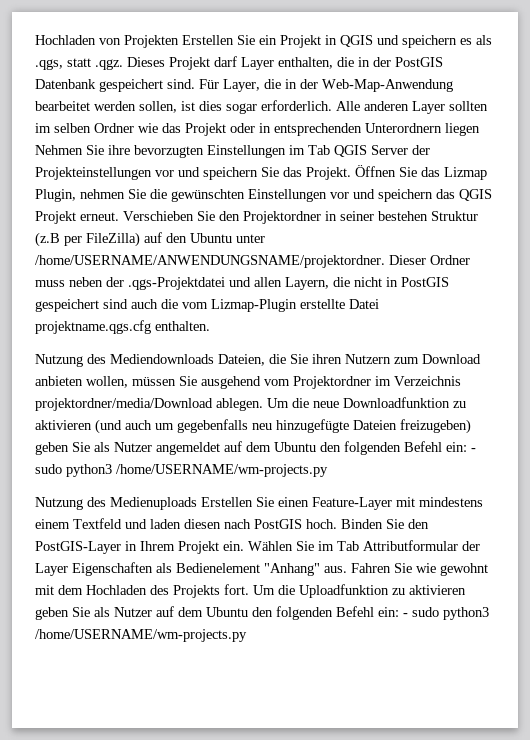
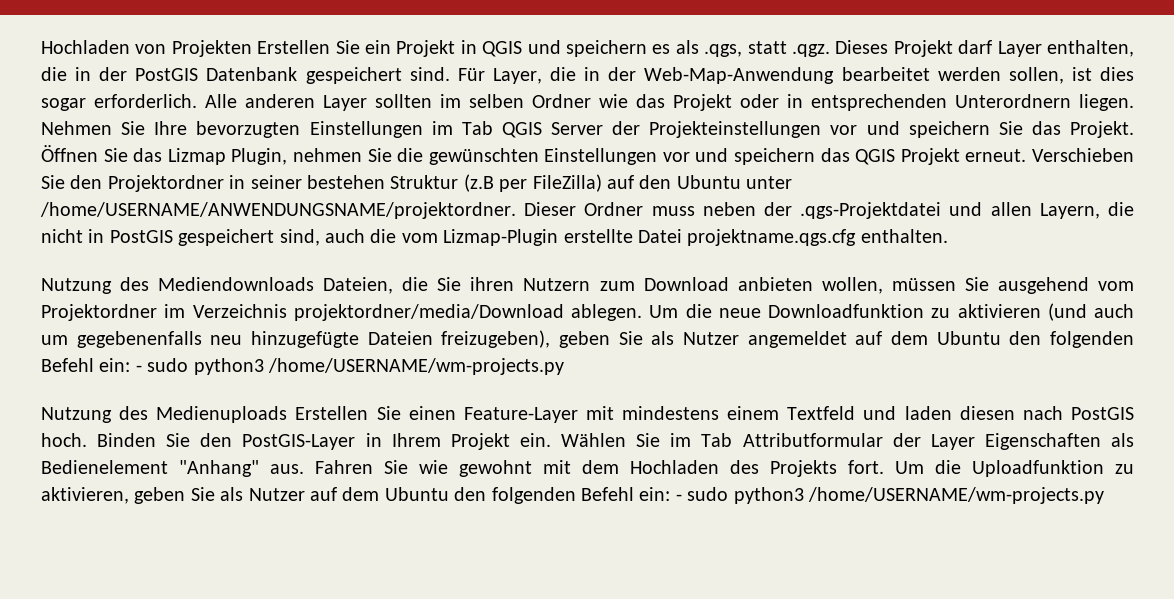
- Alle anderen Layer sollten im selben Ordner wie das Projekt oder in entsprechenden Unterordnern liegen Nehmen Sie ihre bevorzugten Einstellungen im Tab QGIS Server der Projekteinstellungen vor und speichern Sie das Projekt.
+ Alle anderen Layer sollten im selben Ordner wie das Projekt oder in entsprechenden Unterordnern liegen. Nehmen Sie Ihre bevorzugten Einstellungen im Tab QGIS Server der Projekteinstellungen vor und speichern Sie das Projekt.
- Dieser Ordner muss neben der .qgs-Projektdatei und allen Layern, die nicht in PostGIS gespeichert sind auch die vom Lizmap-Plugin erstellte Datei projektname.qgs.cfg enthalten.
+ Dieser Ordner muss neben der .qgs-Projektdatei und allen Layern, die nicht in PostGIS gespeichert sind, auch die vom Lizmap-Plugin erstellte Datei projektname.qgs.cfg enthalten.
- Um die neue Downloadfunktion zu aktivieren (und auch um gegebenfalls neu hinzugefügte Dateien freizugeben) geben Sie als Nutzer angemeldet auf dem Ubuntu den folgenden Befehl ein: - sudo python3 /home/USERNAME/wm-projects.py
+ Um die neue Downloadfunktion zu aktivieren (und auch um gegebenenfalls neu hinzugefügte Dateien freizugeben), geben Sie als Nutzer angemeldet auf dem Ubuntu den folgenden Befehl ein: - sudo python3 /home/USERNAME/wm-projects.py
- Um die Uploadfunktion zu aktivieren geben Sie als Nutzer auf dem Ubuntu den folgenden Befehl ein: - sudo python3 /home/USERNAME/wm-projects.py
+ Um die Uploadfunktion zu aktivieren, geben Sie als Nutzer auf dem Ubuntu den folgenden Befehl ein: - sudo python3 /home/USERNAME/wm-projects.py

